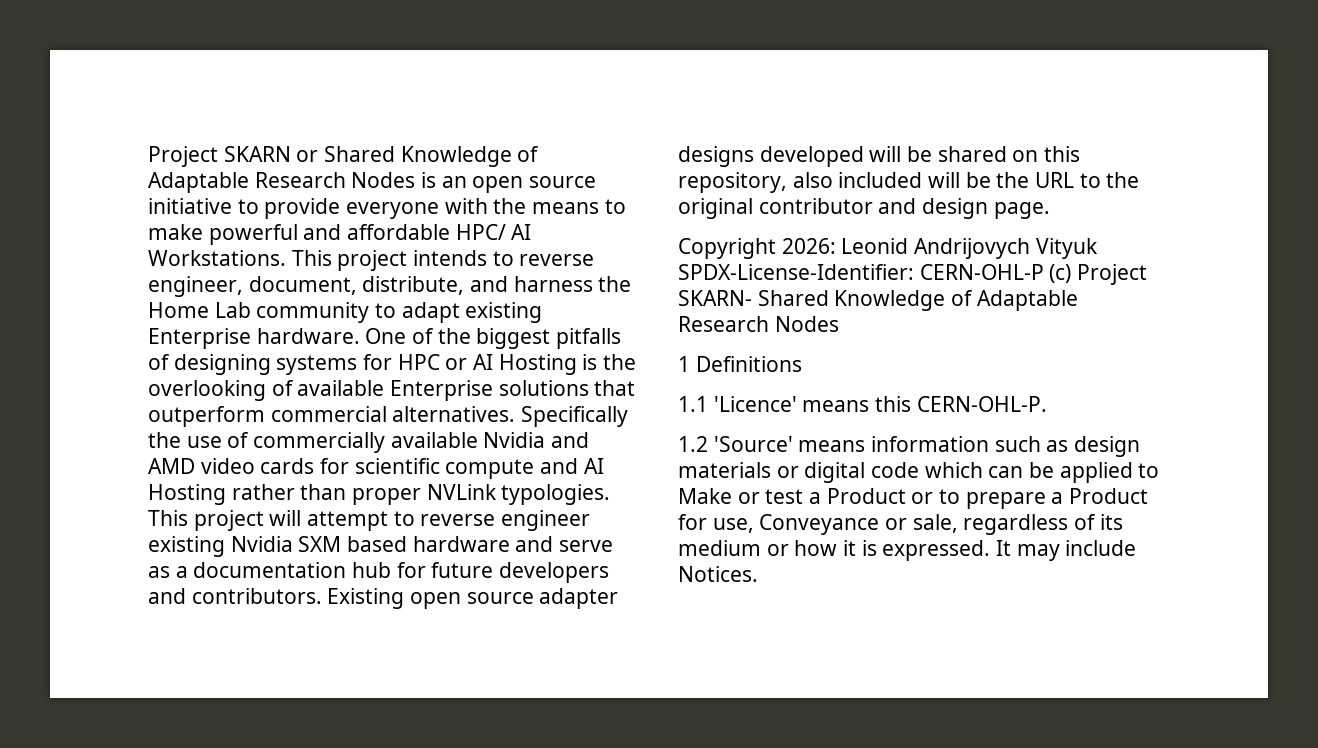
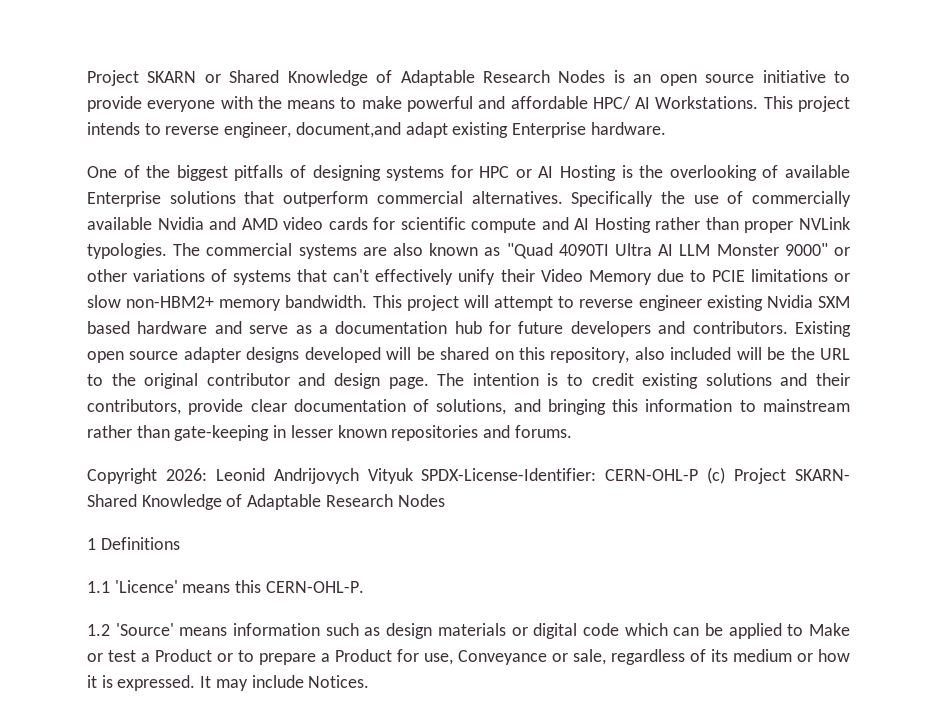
- This project intends to reverse engineer, document, distribute, and harness the Home Lab community to adapt existing Enterprise hardware. One of the biggest pitfalls of designing systems for HPC or AI Hosting is the overlooking of available Enterprise solutions that outperform commercial alternatives.
+ This project intends to reverse engineer, document,and adapt existing Enterprise hardware.
+ One of the biggest pitfalls of designing systems for HPC or AI Hosting is the overlooking of available Enterprise solutions that outperform commercial alternatives.
+ The commercial systems are also known as "Quad 4090TI Ultra AI LLM Monster 9000" or other variations of systems that can't effectively unify their Video Memory due to PCIE limitations or slow non-HBM2+ memory bandwidth.
+ The intention is to credit existing solutions and their contributors, provide clear documentation of solutions, and bringing this information to mainstream rather than gate-keeping in lesser known repositories and forums.

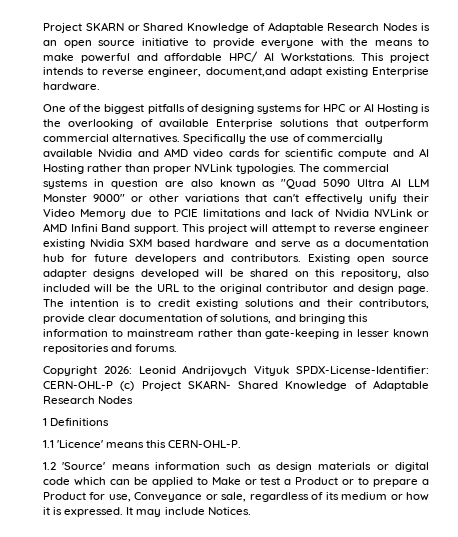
- The commercial systems are also known as "Quad 4090TI Ultra AI LLM Monster 9000" or other variations of systems that can't effectively unify their Video Memory due to PCIE limitations or slow non-HBM2+ memory bandwidth.
+ The commercial systems in question are also known as "Quad 5090 Ultra AI LLM Monster 9000" or other variations that can't effectively unify their Video Memory due to PCIE limitations and lack of Nvidia NVLink or AMD Infini Band support.

